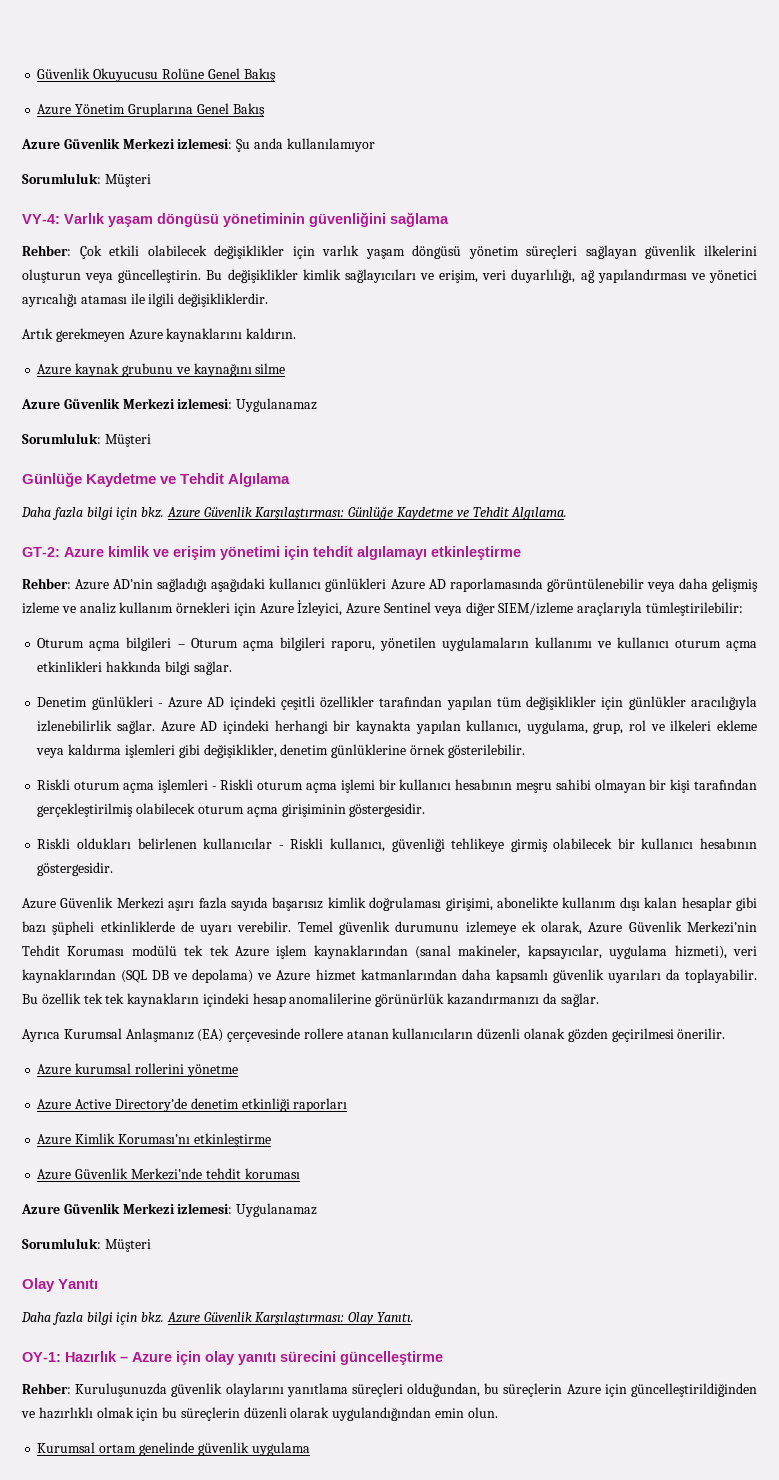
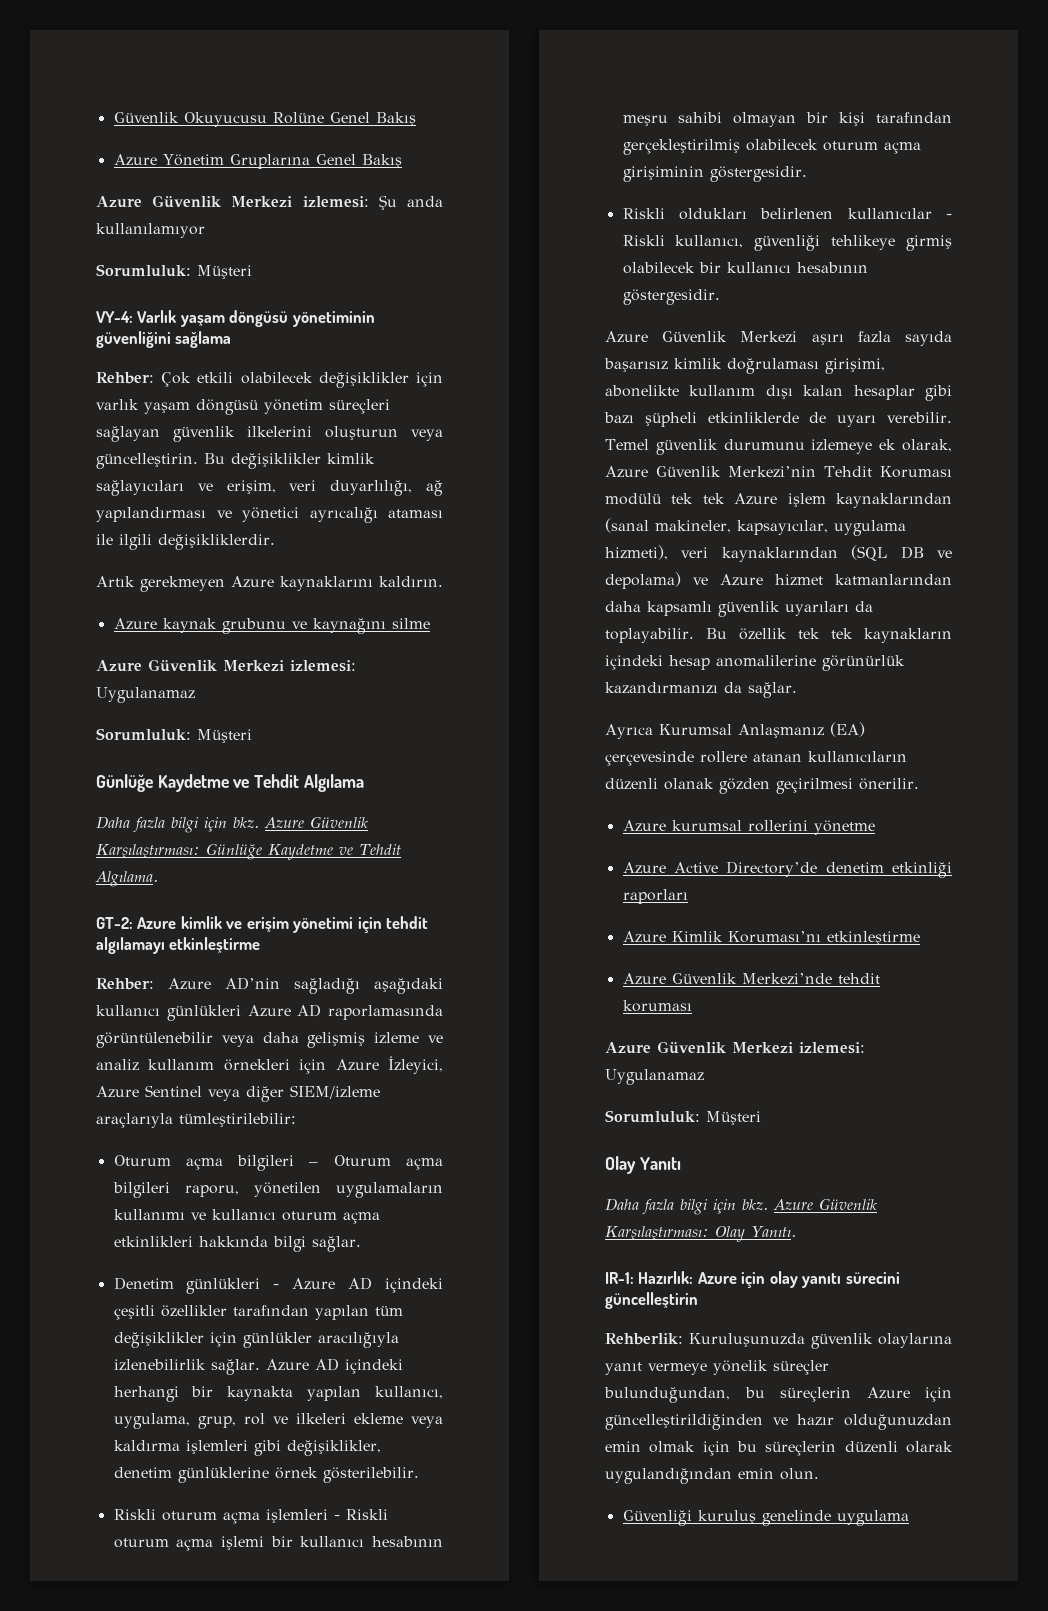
- OY-1: Hazırlık – Azure için olay yanıtı sürecini güncelleştirme
- Rehber: Kuruluşunuzda güvenlik olaylarını yanıtlama süreçleri olduğundan, bu süreçlerin Azure için güncelleştirildiğinden ve hazırlıklı olmak için bu süreçlerin düzenli olarak uygulandığından emin olun.
+ IR-1: Hazırlık: Azure için olay yanıtı sürecini güncelleştirin
+ Rehberlik: Kuruluşunuzda güvenlik olaylarına yanıt vermeye yönelik süreçler bulunduğundan, bu süreçlerin Azure için güncelleştirildiğinden ve hazır olduğunuzdan emin olmak için bu süreçlerin düzenli olarak uygulandığından emin olun.
- Kurumsal ortam genelinde güvenlik uygulama
+ Güvenliği kuruluş genelinde uygulama

